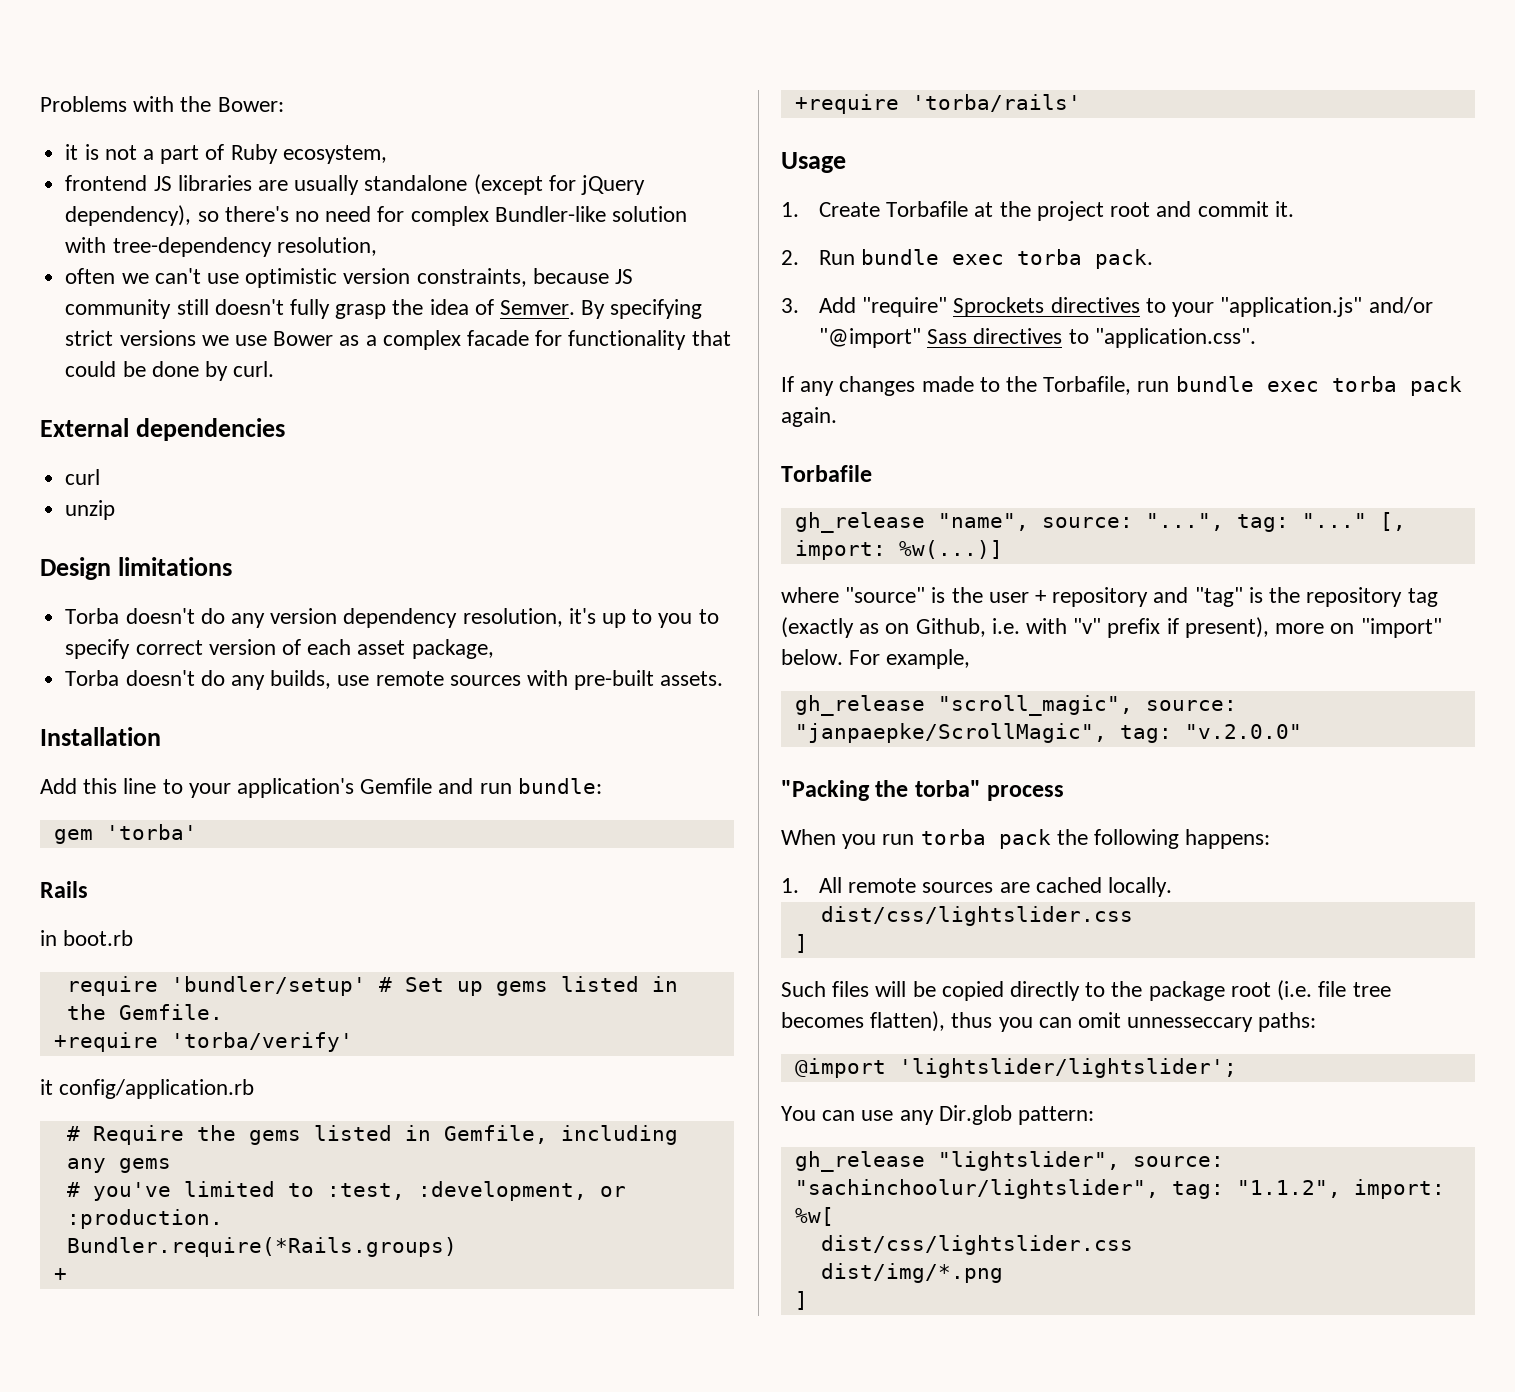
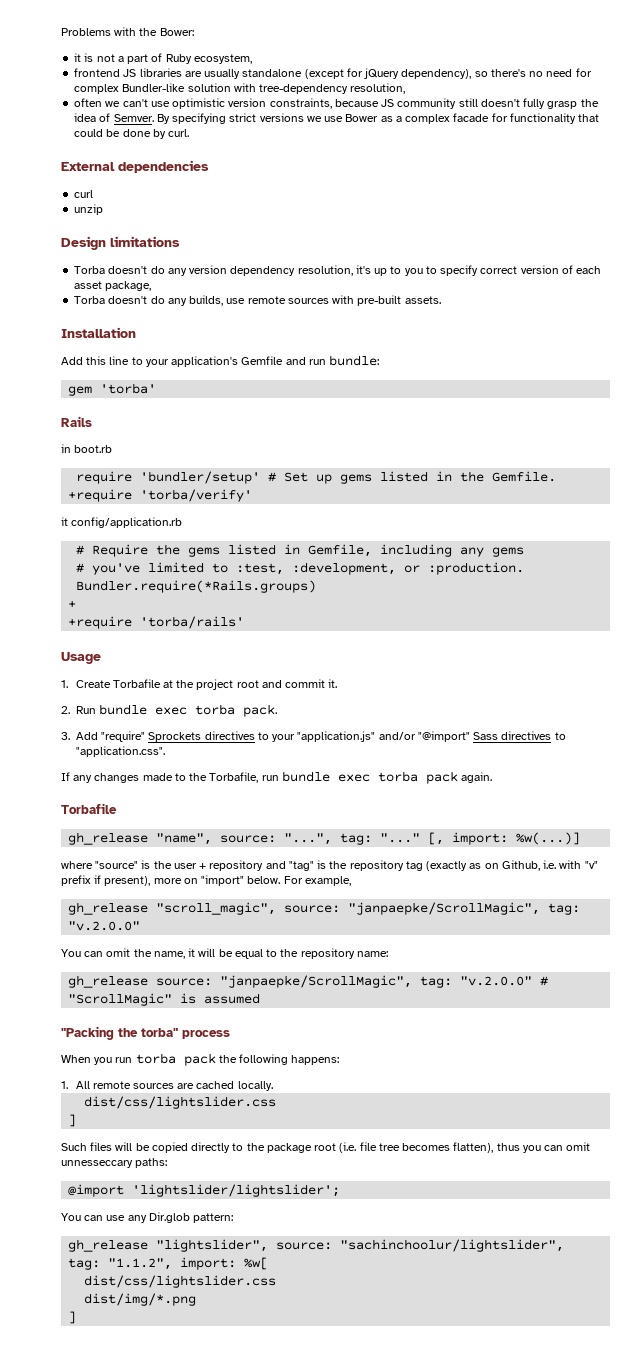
+ You can omit the name, it will be equal to the repository name:
+ gh_release source: "janpaepke/ScrollMagic", tag: "v.2.0.0" # "ScrollMagic" is assumed

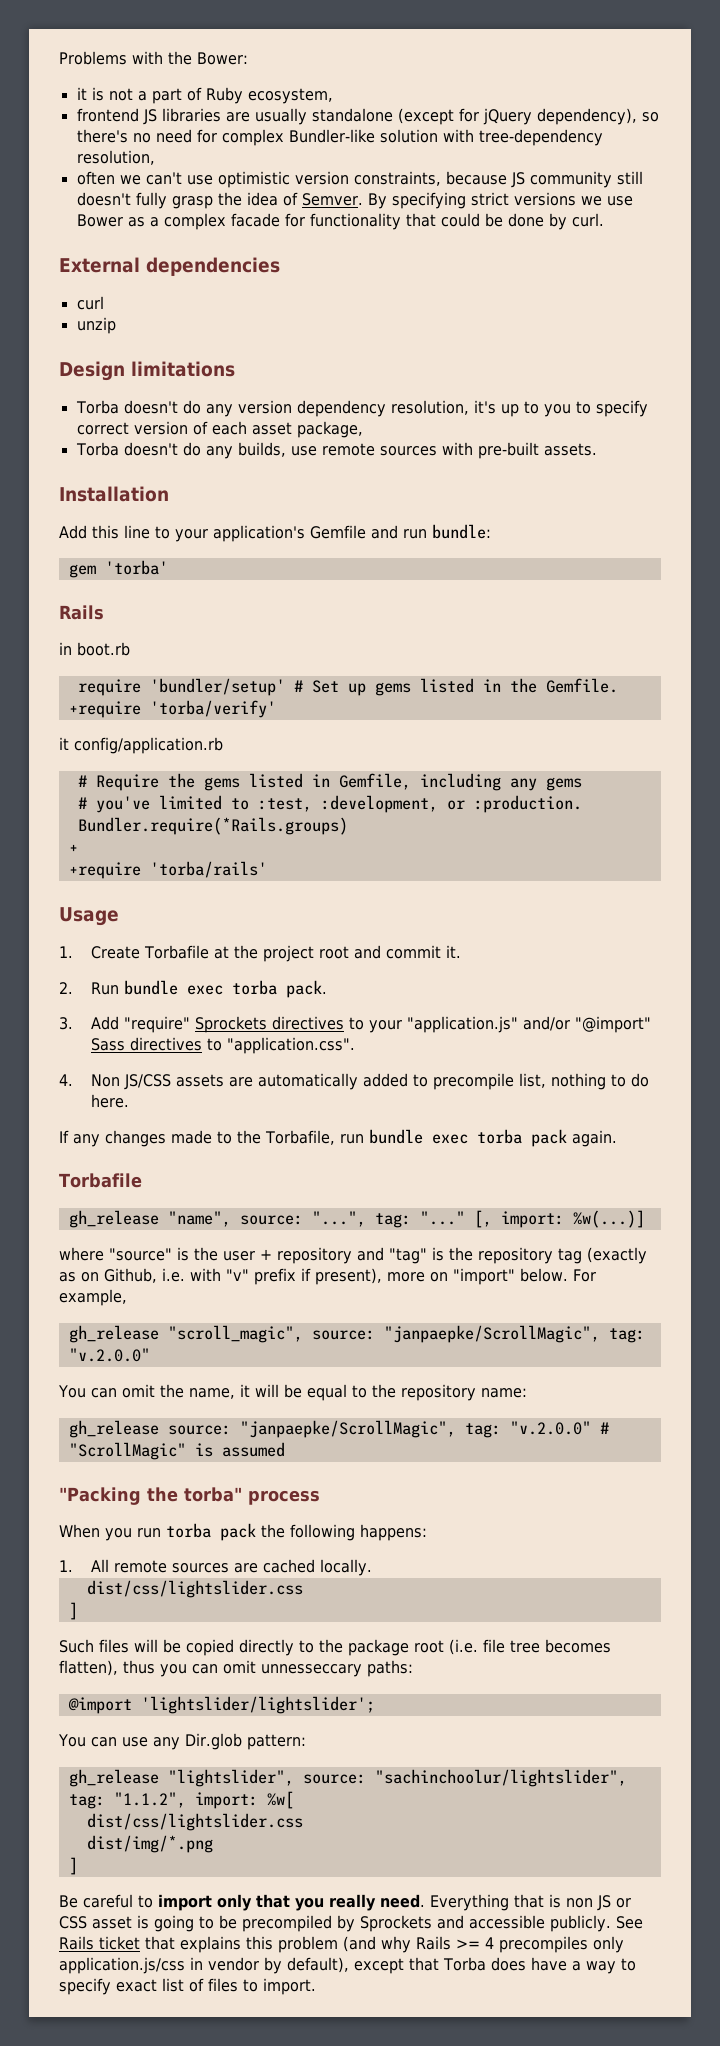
+ 4. Non JS/CSS assets are automatically added to precompile list, nothing to do here.
+ Be careful to import only that you really need. Everything that is non JS or CSS asset is going to be precompiled by Sprockets and accessible publicly. See Rails ticket that explains this problem (and why Rails >= 4 precompiles only application.js/css in vendor by default), except that Torba does have a way to specify exact list of files to import.

